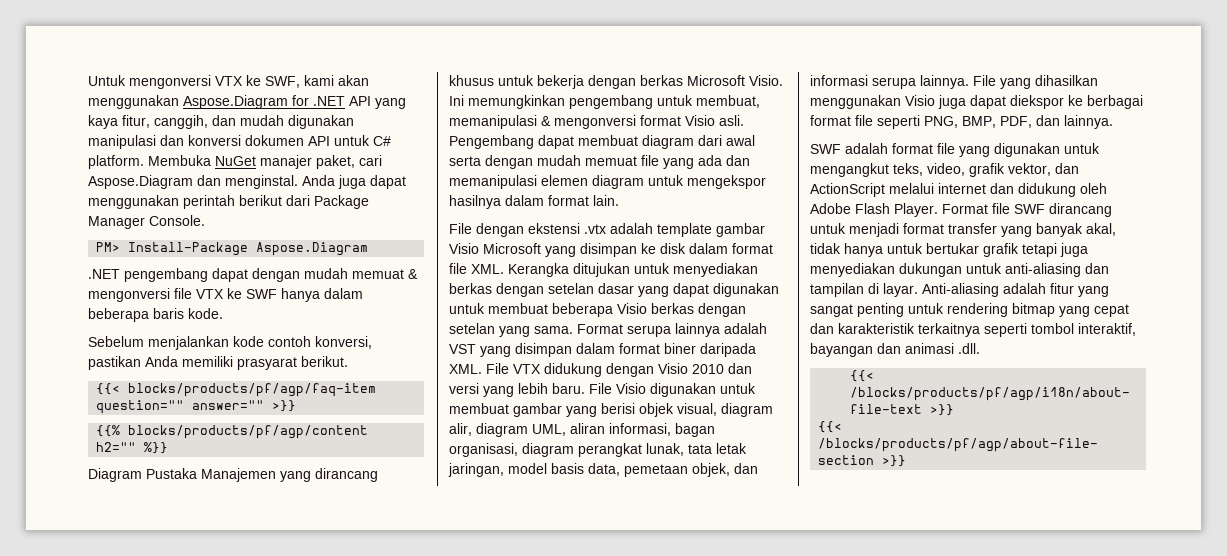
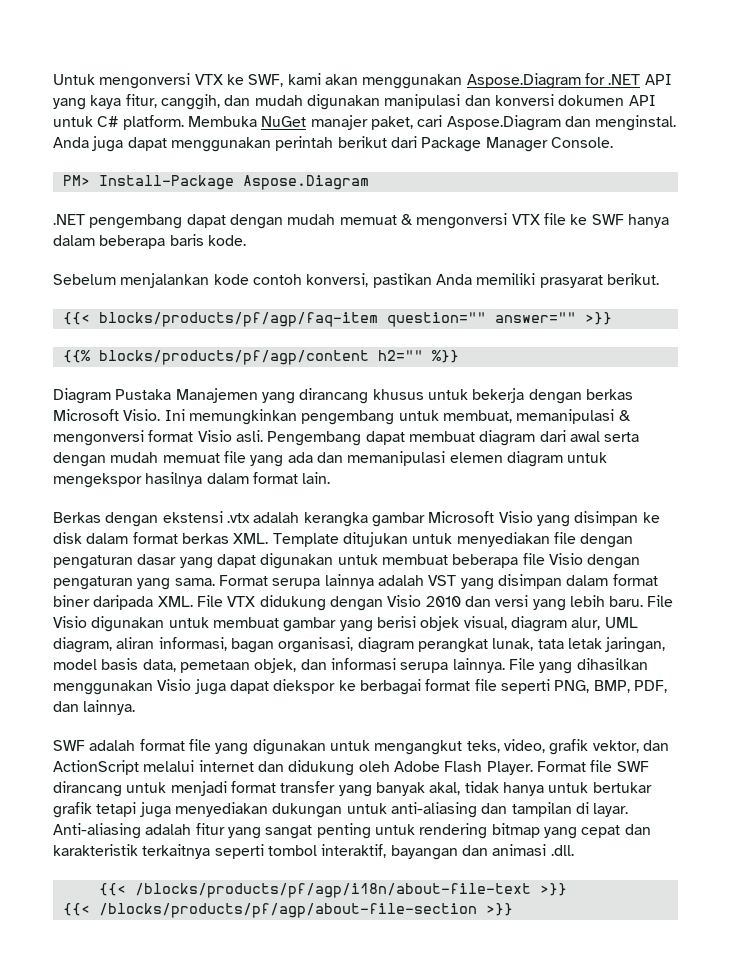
- .NET pengembang dapat dengan mudah memuat & mengonversi file VTX ke SWF hanya dalam beberapa baris kode.
+ .NET pengembang dapat dengan mudah memuat & mengonversi VTX file ke SWF hanya dalam beberapa baris kode.
- File dengan ekstensi .vtx adalah template gambar Visio Microsoft yang disimpan ke disk dalam format file XML. Kerangka ditujukan untuk menyediakan berkas dengan setelan dasar yang dapat digunakan untuk membuat beberapa Visio berkas dengan setelan yang sama.
+ Berkas dengan ekstensi .vtx adalah kerangka gambar Microsoft Visio yang disimpan ke disk dalam format berkas XML. Template ditujukan untuk menyediakan file dengan pengaturan dasar yang dapat digunakan untuk membuat beberapa file Visio dengan pengaturan yang sama.
- File Visio digunakan untuk membuat gambar yang berisi objek visual, diagram alir, diagram UML, aliran informasi, bagan organisasi, diagram perangkat lunak, tata letak jaringan, model basis data, pemetaan objek, dan informasi serupa lainnya.
+ File Visio digunakan untuk membuat gambar yang berisi objek visual, diagram alur, UML diagram, aliran informasi, bagan organisasi, diagram perangkat lunak, tata letak jaringan, model basis data, pemetaan objek, dan informasi serupa lainnya.

